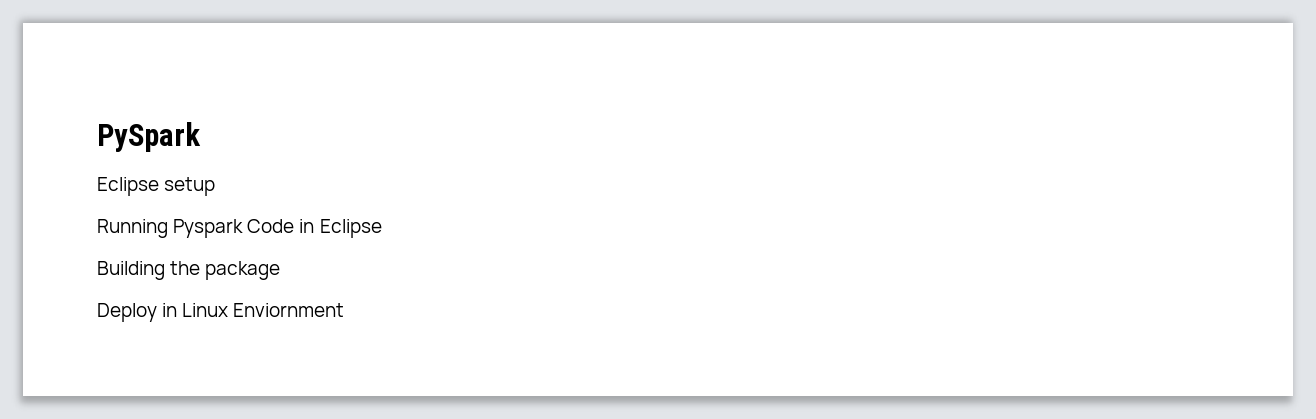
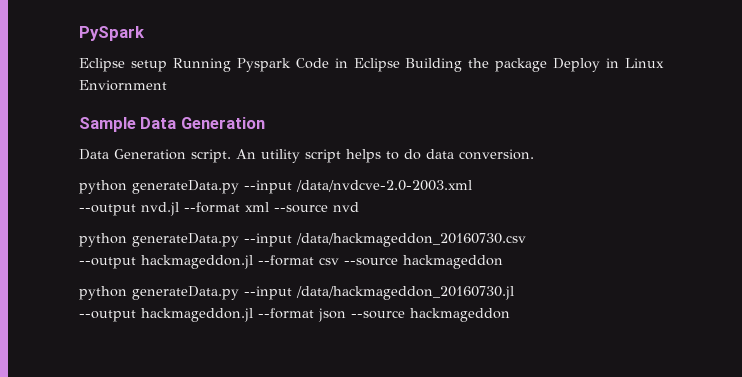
- Eclipse setup
- Running Pyspark Code in Eclipse
- Building the package
- Deploy in Linux Enviornment
+ Eclipse setup Running Pyspark Code in Eclipse Building the package Deploy in Linux Enviornment
+ Sample Data Generation
+ Data Generation script. An utility script helps to do data conversion.
+ python generateData.py --input /data/nvdcve-2.0-2003.xml
+ --output nvd.jl --format xml --source nvd
+ python generateData.py --input /data/hackmageddon_20160730.csv
+ --output hackmageddon.jl --format csv --source hackmageddon
+ python generateData.py --input /data/hackmageddon_20160730.jl
+ --output hackmageddon.jl --format json --source hackmageddon

